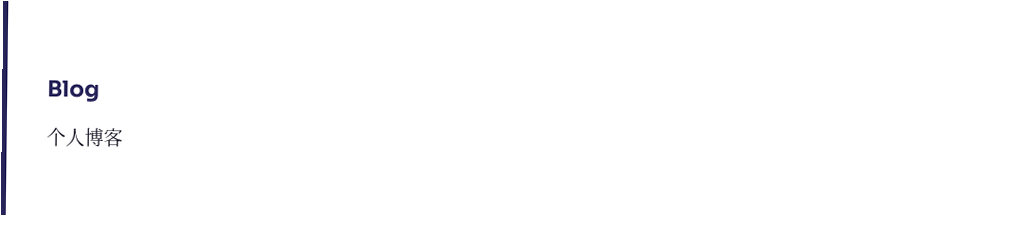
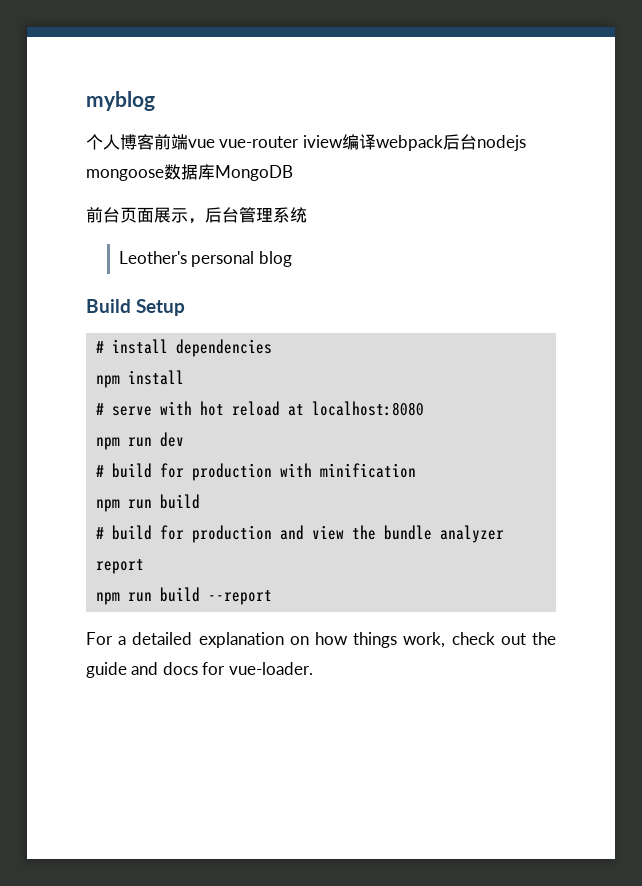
- Blog
+ myblog
- 个人博客
+ 个人博客前端vue vue-router iview编译webpack后台nodejs mongoose数据库MongoDB
+ 前台页面展示，后台管理系统
+ Leother's personal blog
+ Build Setup
+ # install dependencies
+ npm install
+ # serve with hot reload at localhost:8080
+ npm run dev
+ # build for production with minification
+ npm run build
+ # build for production and view the bundle analyzer report
+ npm run build --report
+ For a detailed explanation on how things work, check out the guide and docs for vue-loader.

